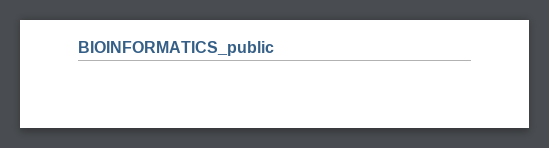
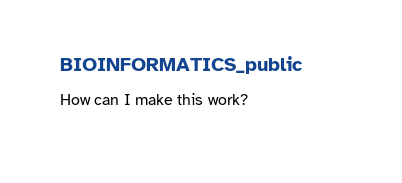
+ How can I make this work?

